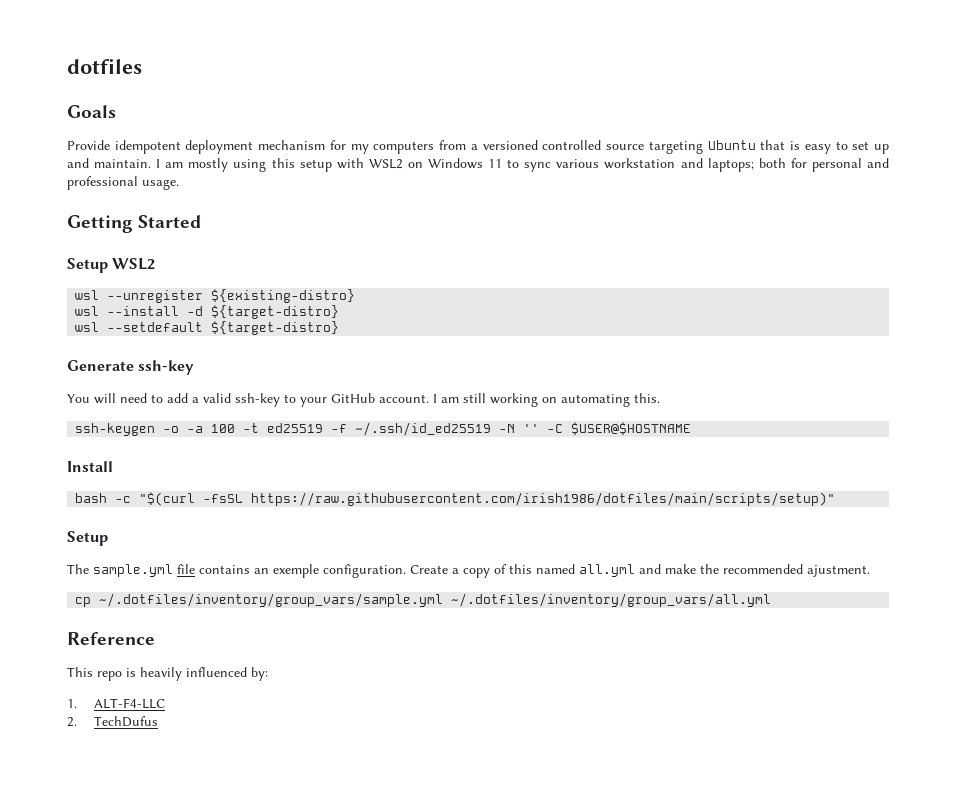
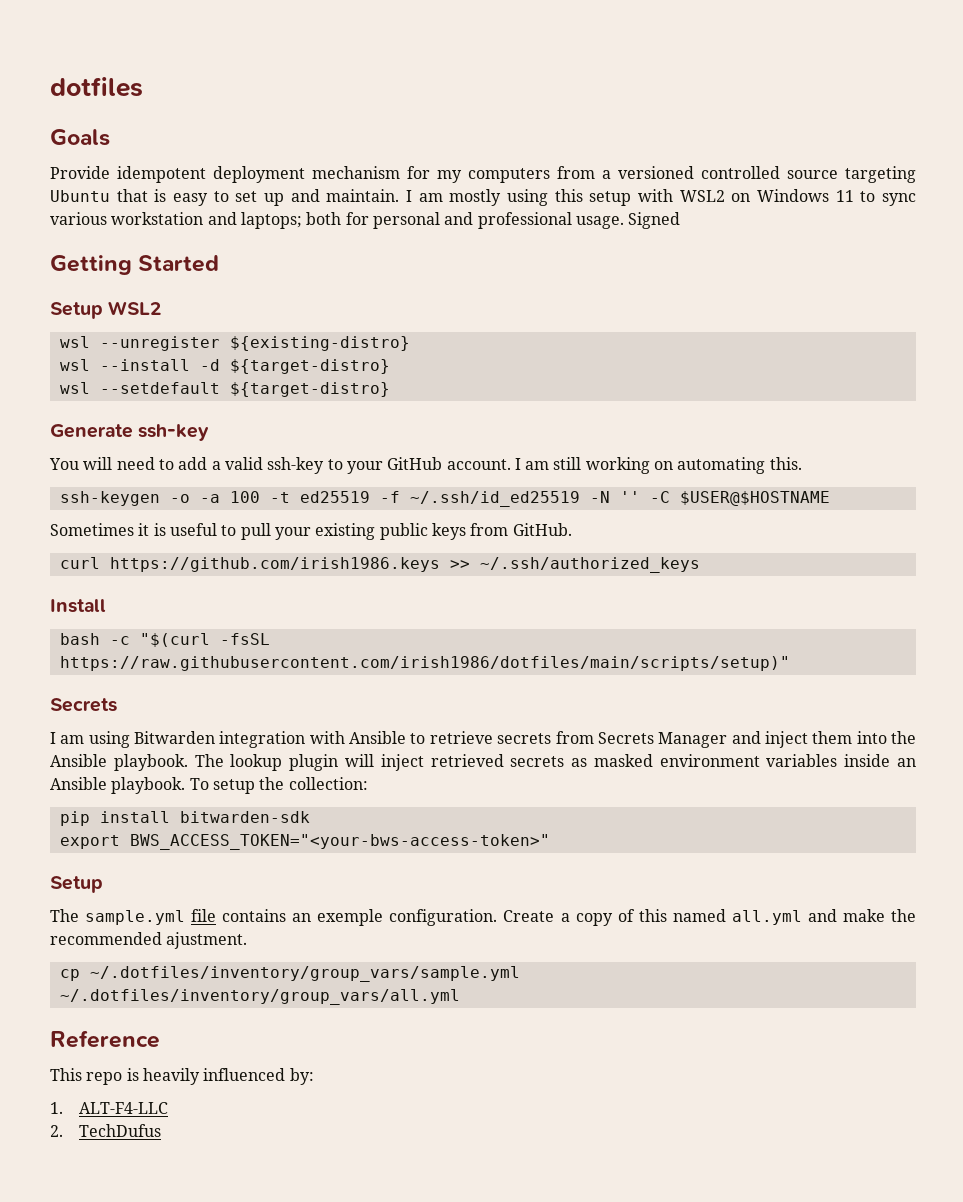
+ Signed
+ Sometimes it is useful to pull your existing public keys from GitHub.
+ curl https://github.com/irish1986.keys >> ~/.ssh/authorized_keys
  bash -c "$(curl -fsSL https://raw.githubusercontent.com/irish1986/dotfiles/main/scripts/setup)"
+ Secrets
+ I am using Bitwarden integration with Ansible to retrieve secrets from Secrets Manager and inject them into the Ansible playbook. The lookup plugin will inject retrieved secrets as masked environment variables inside an Ansible playbook. To setup the collection:
+ pip install bitwarden-sdk
+ export BWS_ACCESS_TOKEN="<your-bws-access-token>"

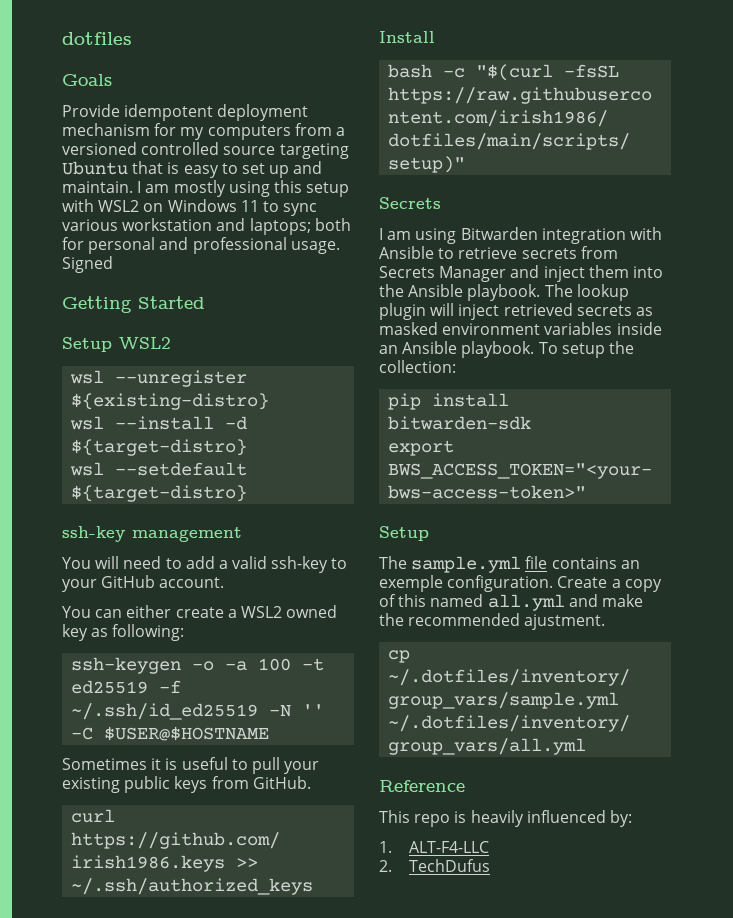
- Generate ssh-key
+ ssh-key management
- You will need to add a valid ssh-key to your GitHub account. I am still working on automating this.
+ You will need to add a valid ssh-key to your GitHub account.
+ You can either create a WSL2 owned key as following:

